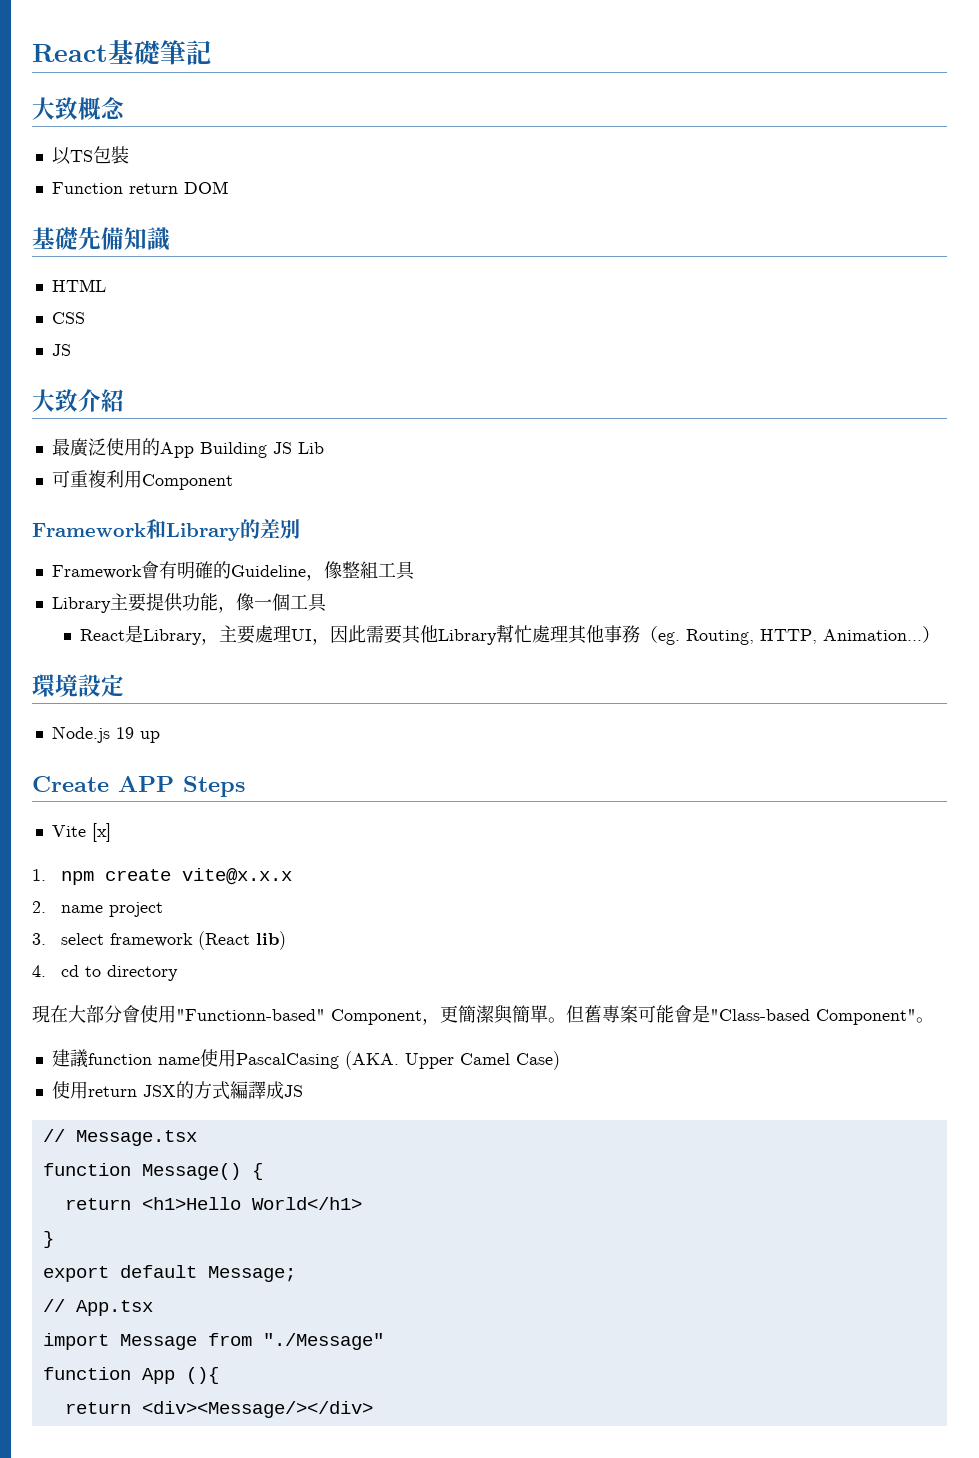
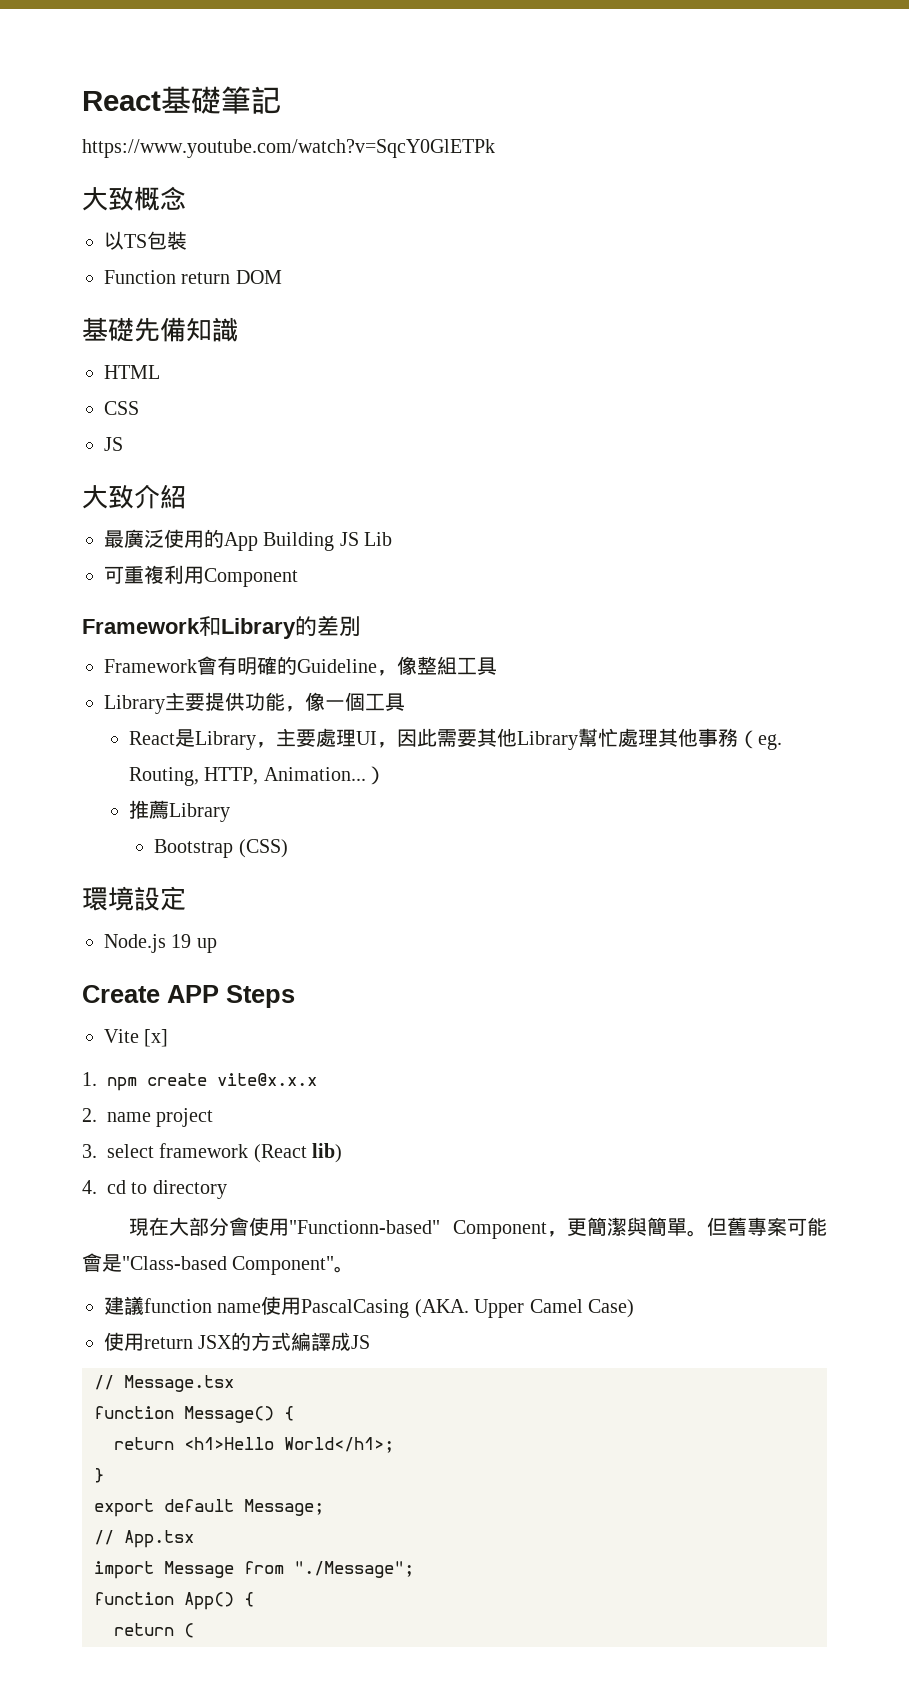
+ https://www.youtube.com/watch?v=SqcY0GlETPk
+ 推薦Library
+ Bootstrap (CSS)
- return <h1>Hello World</h1>
+ return <h1>Hello World</h1>;
- import Message from "./Message"
- function App (){
- return <div><Message/></div>
+ import Message from "./Message";
+ function App() {
+ return (

